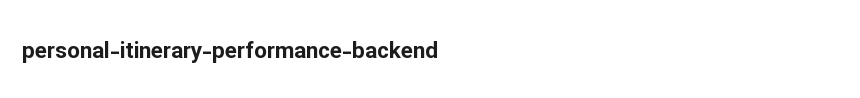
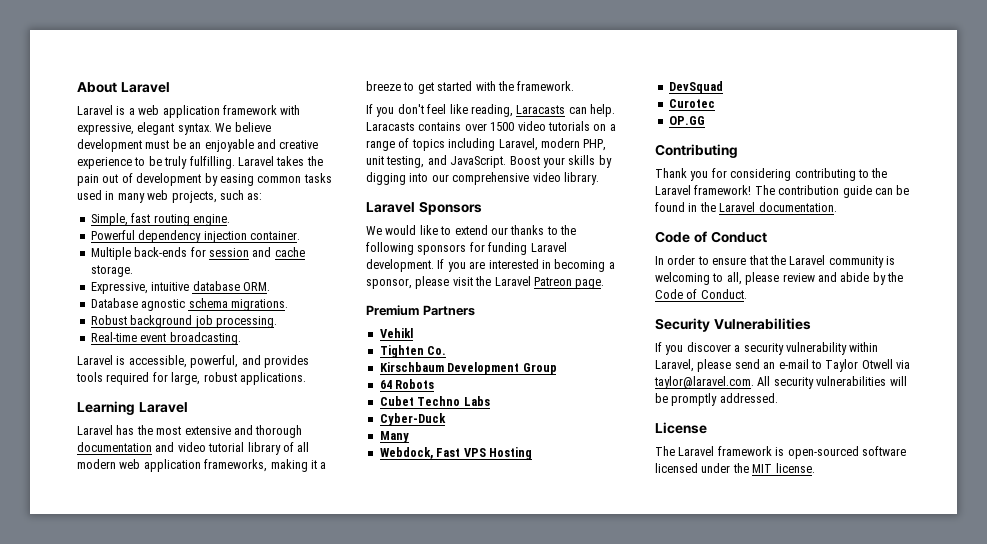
- personal-itinerary-performance-backend
+ About Laravel
+ Laravel is a web application framework with expressive, elegant syntax. We believe development must be an enjoyable and creative experience to be truly fulfilling. Laravel takes the pain out of development by easing common tasks used in many web projects, such as:
+ Simple, fast routing engine.
+ Powerful dependency injection container.
+ Multiple back-ends for session and cache storage.
+ Expressive, intuitive database ORM.
+ Database agnostic schema migrations.
+ Robust background job processing.
+ Real-time event broadcasting.
+ Laravel is accessible, powerful, and provides tools required for large, robust applications.
+ Learning Laravel
+ Laravel has the most extensive and thorough documentation and video tutorial library of all modern web application frameworks, making it a breeze to get started with the framework.
+ If you don't feel like reading, Laracasts can help. Laracasts contains over 1500 video tutorials on a range of topics including Laravel, modern PHP, unit testing, and JavaScript. Boost your skills by digging into our comprehensive video library.
+ Laravel Sponsors
+ We would like to extend our thanks to the following sponsors for funding Laravel development. If you are interested in becoming a sponsor, please visit the Laravel Patreon page.
+ Premium Partners
+ Vehikl
+ Tighten Co.
+ Kirschbaum Development Group
+ 64 Robots
+ Cubet Techno Labs
+ Cyber-Duck
+ Many
+ Webdock, Fast VPS Hosting
+ DevSquad
+ Curotec
+ OP.GG
+ Contributing
+ Thank you for considering contributing to the Laravel framework! The contribution guide can be found in the Laravel documentation.
+ Code of Conduct
+ In order to ensure that the Laravel community is welcoming to all, please review and abide by the Code of Conduct.
+ Security Vulnerabilities
+ If you discover a security vulnerability within Laravel, please send an e-mail to Taylor Otwell via taylor@laravel.com. All security vulnerabilities will be promptly addressed.
+ License
+ The Laravel framework is open-sourced software licensed under the MIT license.

